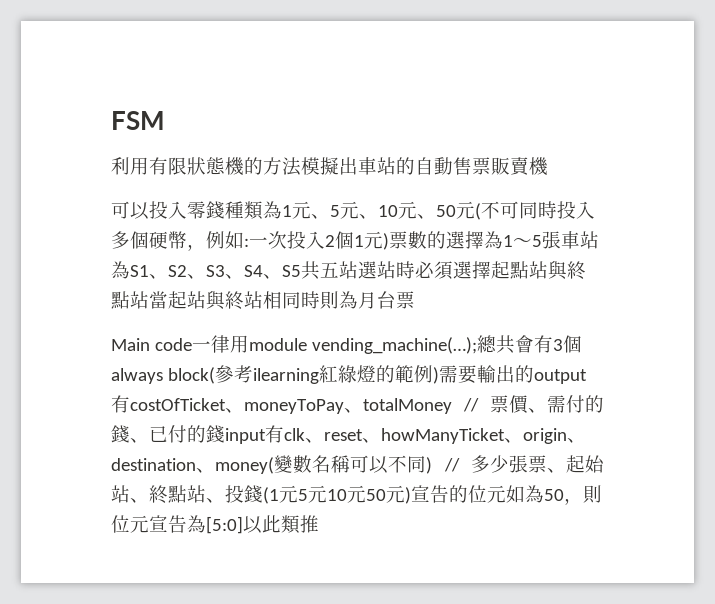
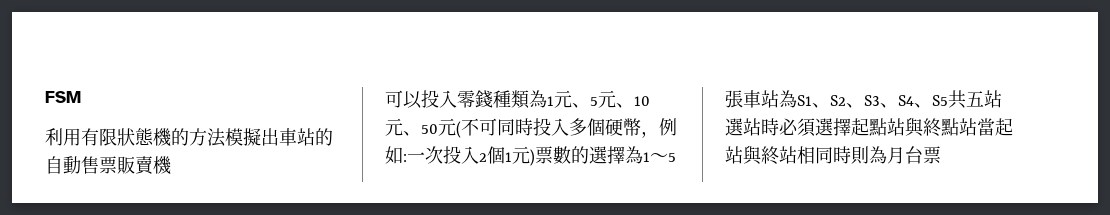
- Main code一律用module vending_machine(…);總共會有3個always block(參考ilearning紅綠燈的範例)需要輸出的output有costOfTicket、moneyToPay、totalMoney // 票價、需付的錢、已付的錢input有clk、reset、howManyTicket、origin、destination、money(變數名稱可以不同) // 多少張票、起始站、終點站、投錢(1元5元10元50元)宣告的位元如為50，則位元宣告為[5:0]以此類推

